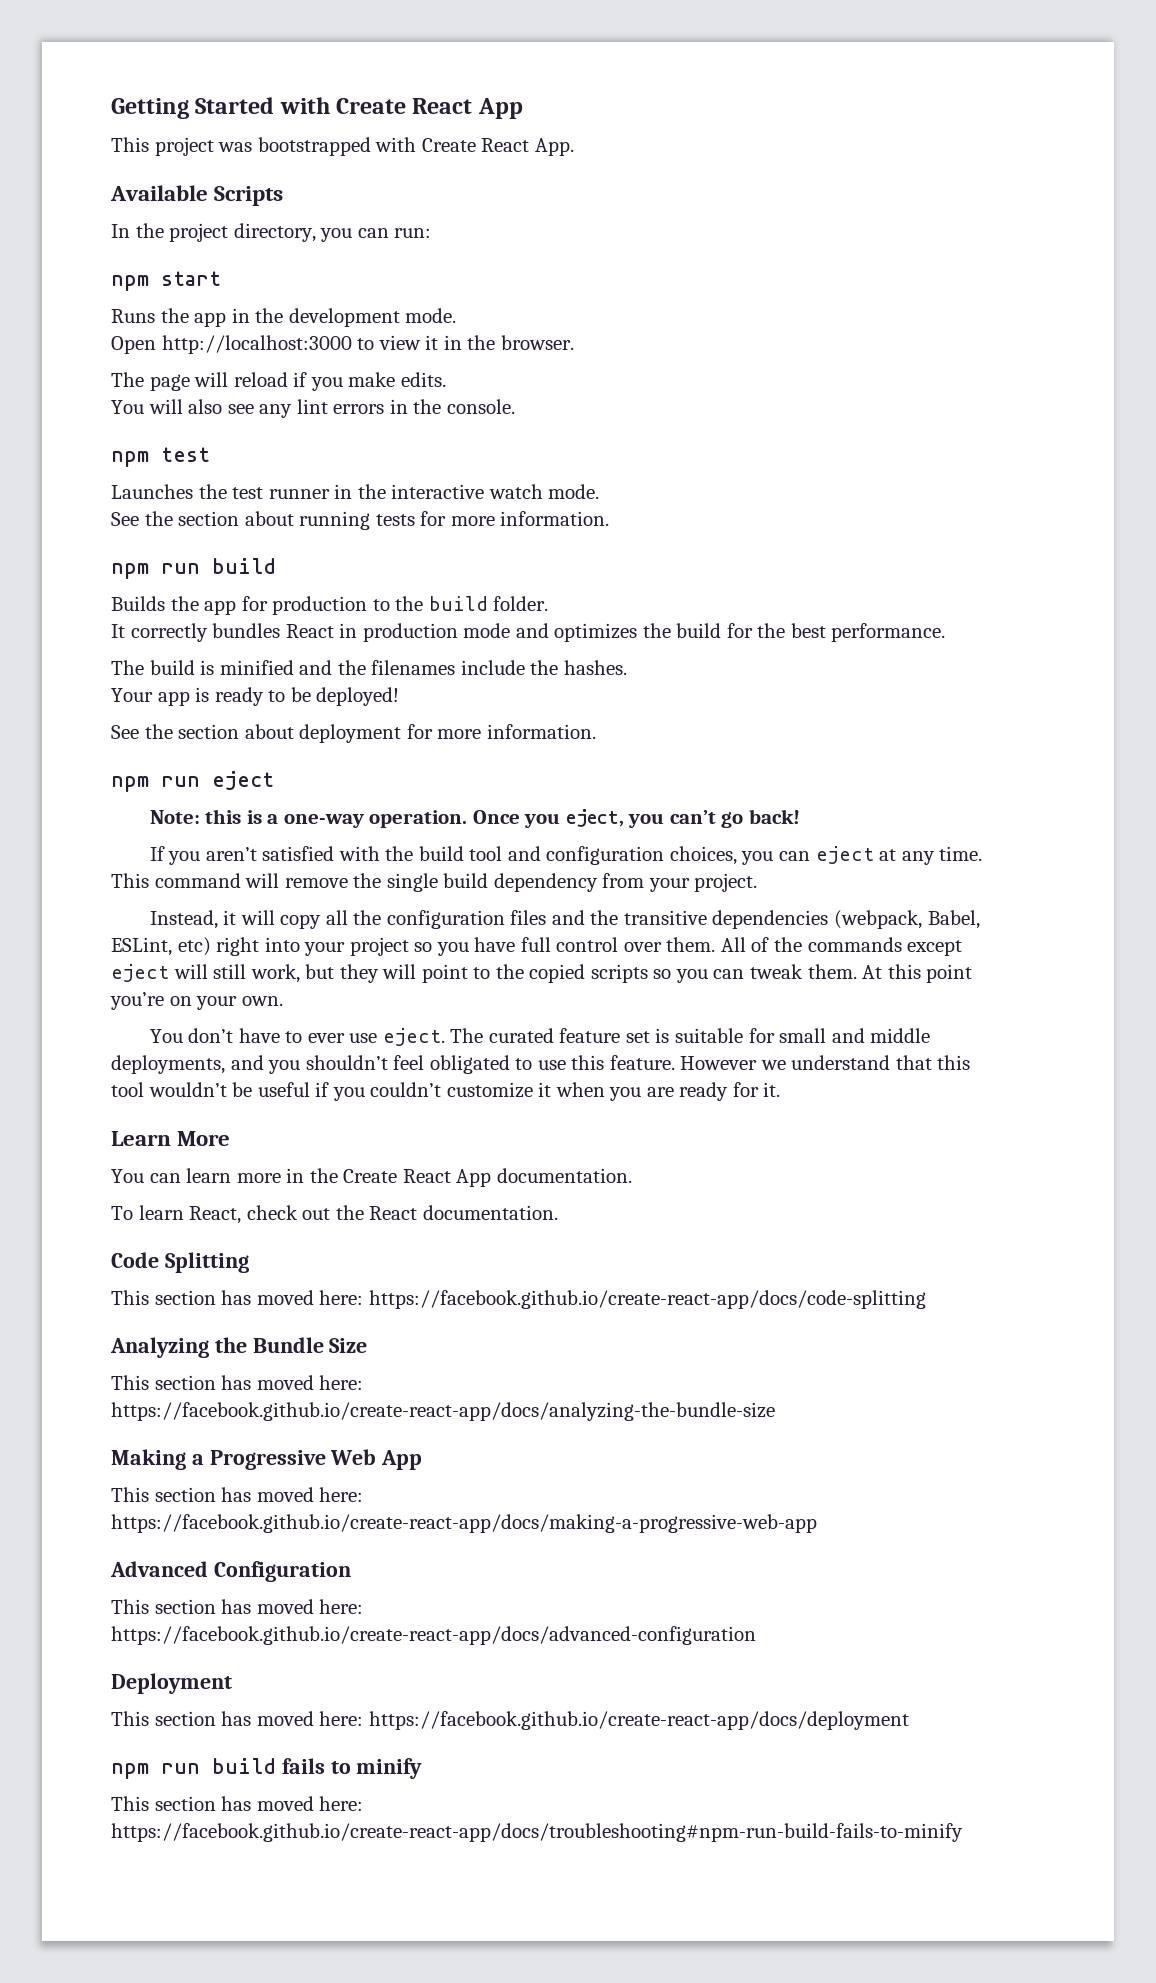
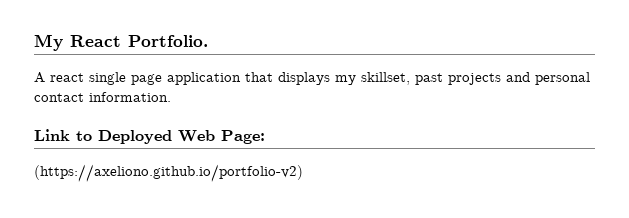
- Getting Started with Create React App
- This project was bootstrapped with Create React App.
- Available Scripts
- In the project directory, you can run:
- npm start
- Runs the app in the development mode.
- Open http://localhost:3000 to view it in the browser.
- The page will reload if you make edits.
- You will also see any lint errors in the console.
- npm test
- Launches the test runner in the interactive watch mode.
- See the section about running tests for more information.
- npm run build
- Builds the app for production to the build folder.
- It correctly bundles React in production mode and optimizes the build for the best performance.
- The build is minified and the filenames include the hashes.
- Your app is ready to be deployed!
- See the section about deployment for more information.
- npm run eject
- Note: this is a one-way operation. Once you eject, you can’t go back!
- If you aren’t satisfied with the build tool and configuration choices, you can eject at any time. This command will remove the single build dependency from your project.
- Instead, it will copy all the configuration files and the transitive dependencies (webpack, Babel, ESLint, etc) right into your project so you have full control over them. All of the commands except eject will still work, but they will point to the copied scripts so you can tweak them. At this point you’re on your own.
- You don’t have to ever use eject. The curated feature set is suitable for small and middle deployments, and you shouldn’t feel obligated to use this feature. However we understand that this tool wouldn’t be useful if you couldn’t customize it when you are ready for it.
- Learn More
- You can learn more in the Create React App documentation.
- To learn React, check out the React documentation.
- Code Splitting
- This section has moved here: https://facebook.github.io/create-react-app/docs/code-splitting
- Analyzing the Bundle Size
- This section has moved here: https://facebook.github.io/create-react-app/docs/analyzing-the-bundle-size
- Making a Progressive Web App
- This section has moved here: https://facebook.github.io/create-react-app/docs/making-a-progressive-web-app
- Advanced Configuration
- This section has moved here: https://facebook.github.io/create-react-app/docs/advanced-configuration
- Deployment
- This section has moved here: https://facebook.github.io/create-react-app/docs/deployment
- npm run build fails to minify
- This section has moved here: https://facebook.github.io/create-react-app/docs/troubleshooting#npm-run-build-fails-to-minify
+ My React Portfolio.
+ A react single page application that displays my skillset, past projects and personal contact information.
+ Link to Deployed Web Page:
+ (https://axeliono.github.io/portfolio-v2)

